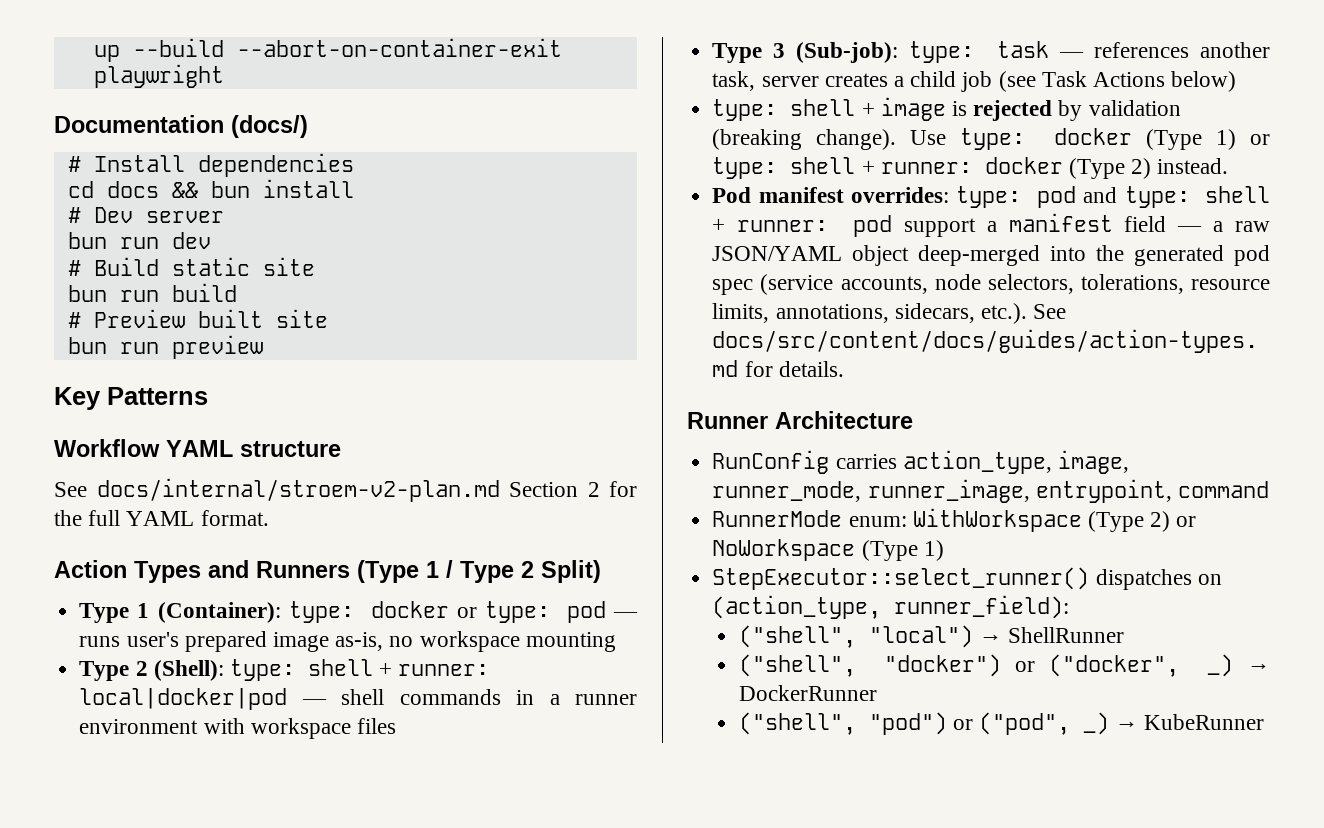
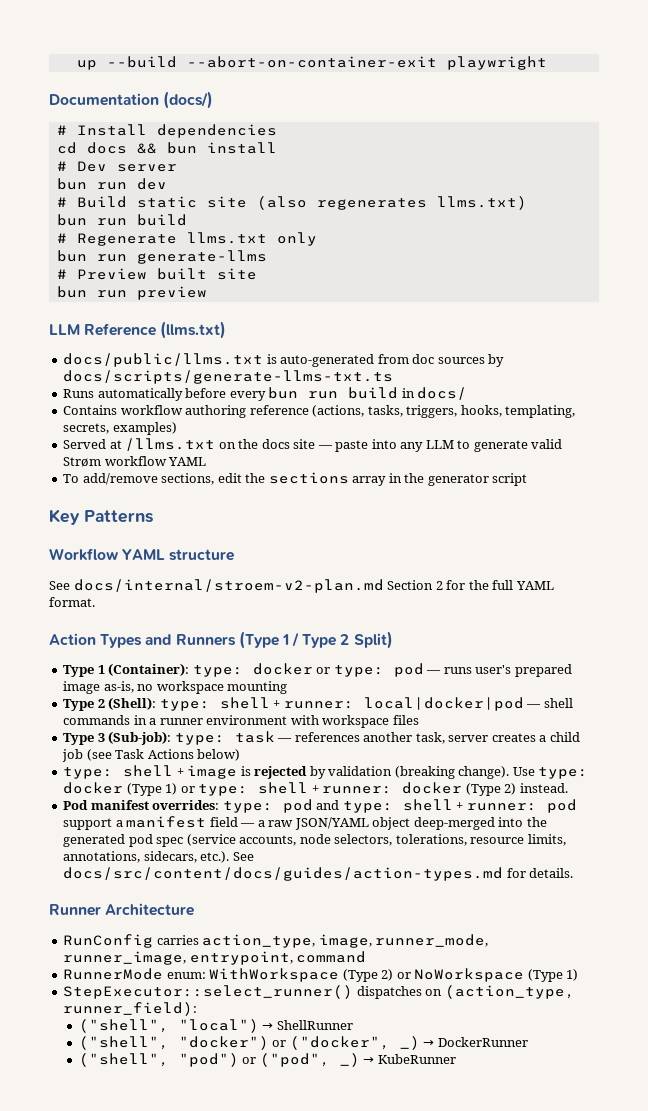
- # Build static site
+ # Build static site (also regenerates llms.txt)
  bun run build
+ # Regenerate llms.txt only
+ bun run generate-llms
+ LLM Reference (llms.txt)
+ docs/public/llms.txt is auto-generated from doc sources by docs/scripts/generate-llms-txt.ts
+ Runs automatically before every bun run build in docs/
+ Contains workflow authoring reference (actions, tasks, triggers, hooks, templating, secrets, examples)
+ Served at /llms.txt on the docs site — paste into any LLM to generate valid Strøm workflow YAML
+ To add/remove sections, edit the sections array in the generator script

